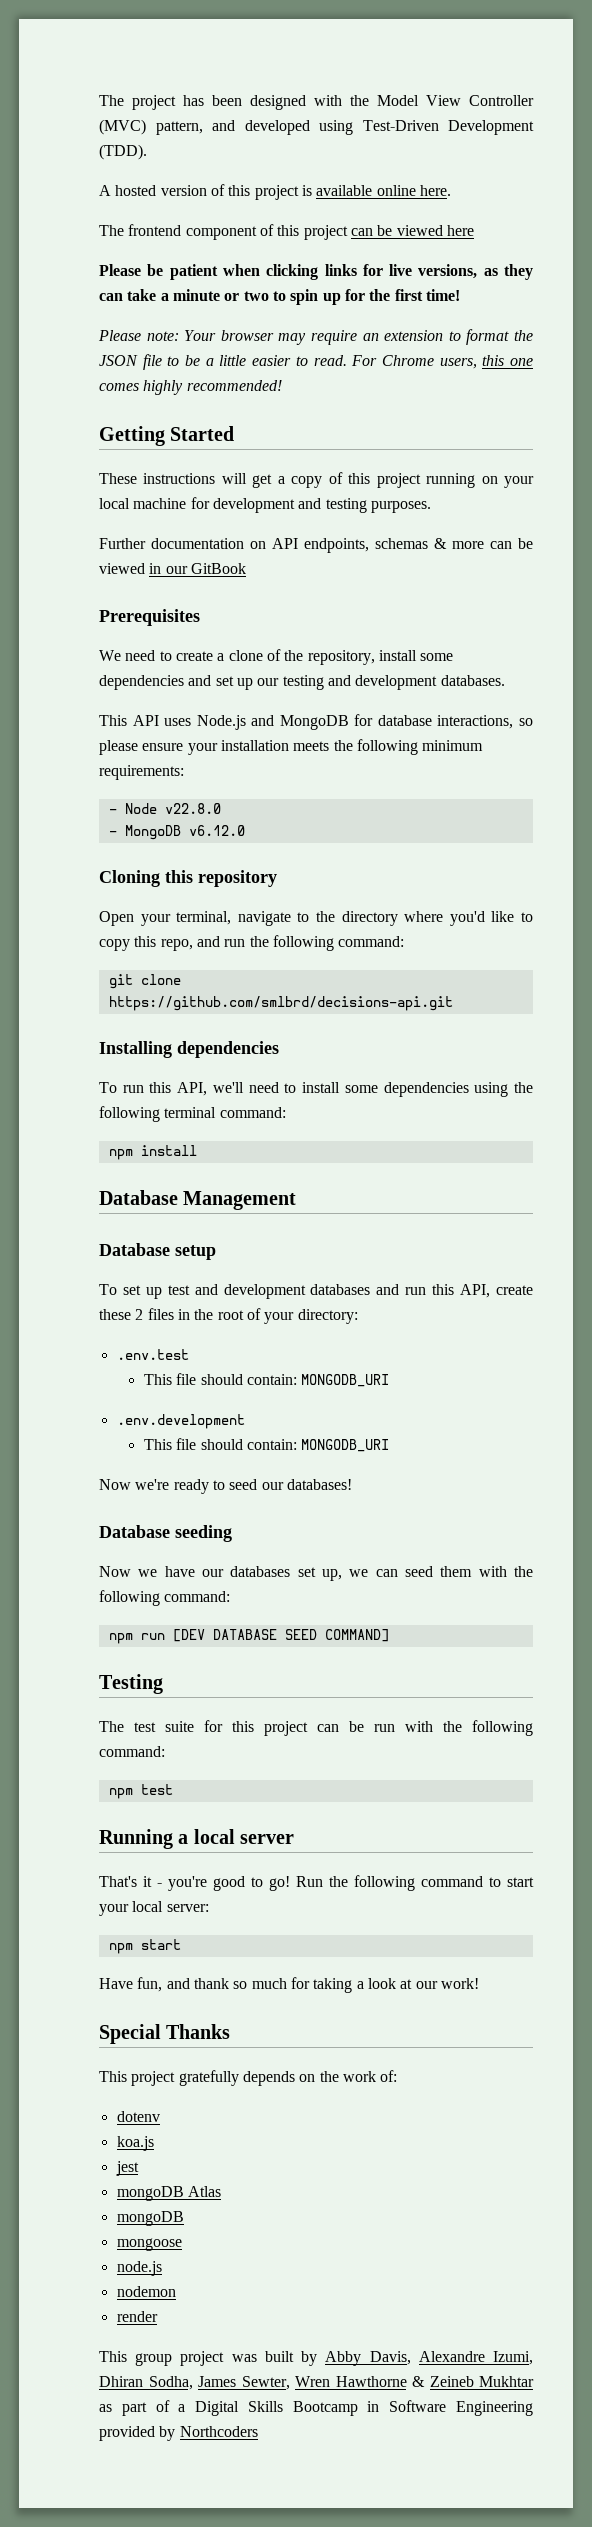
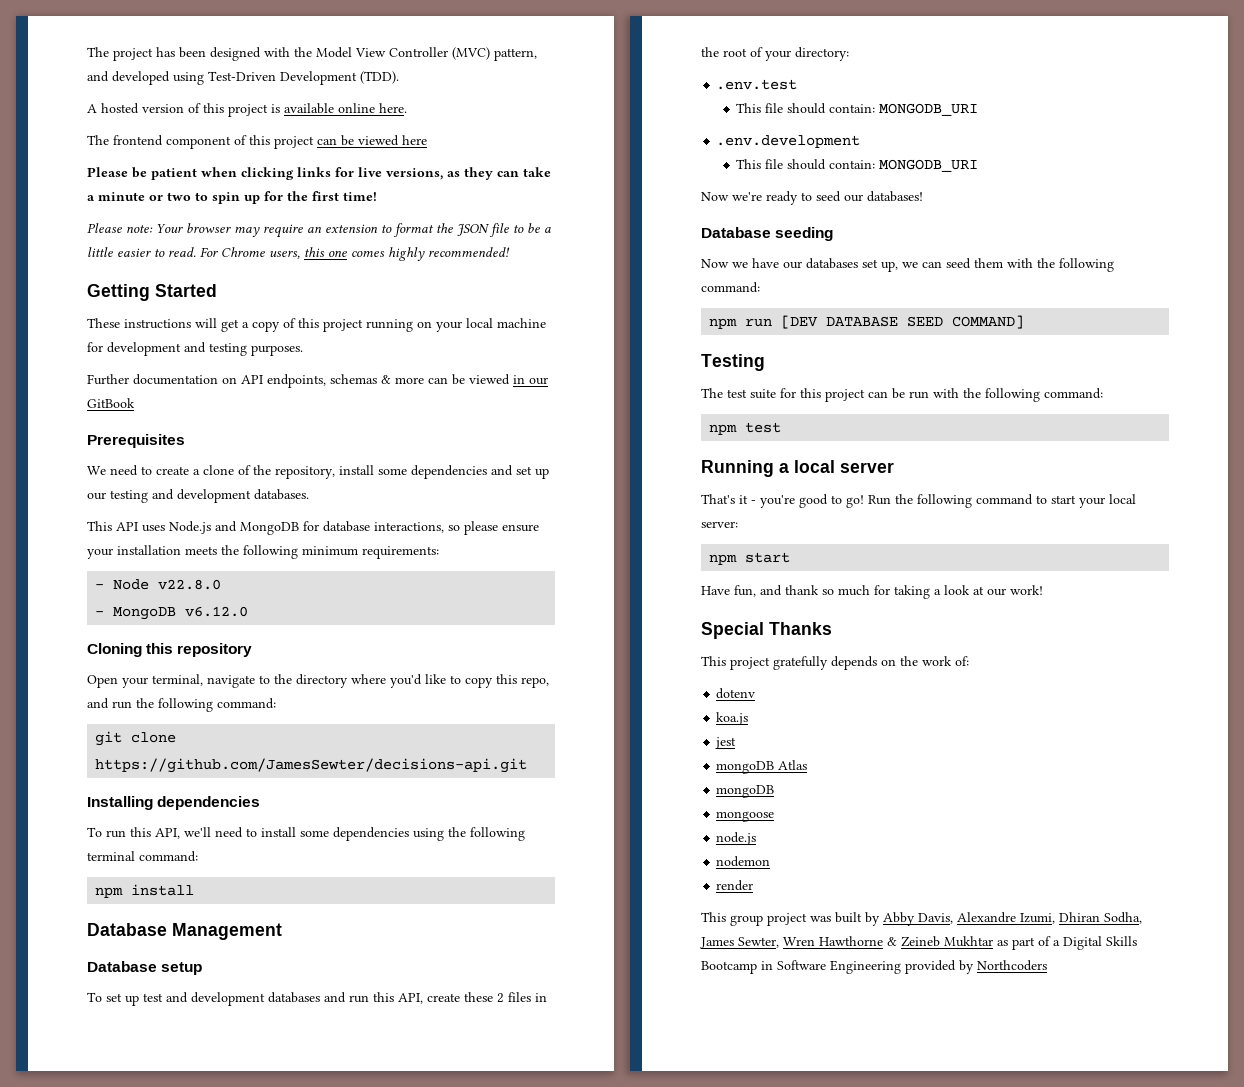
- git clone https://github.com/smlbrd/decisions-api.git
+ git clone https://github.com/JamesSewter/decisions-api.git

